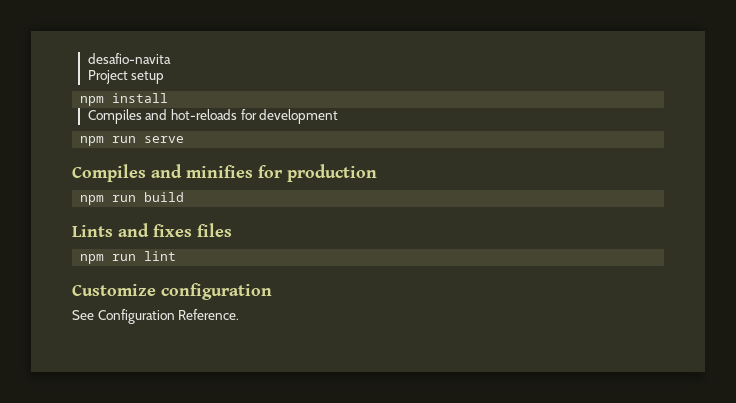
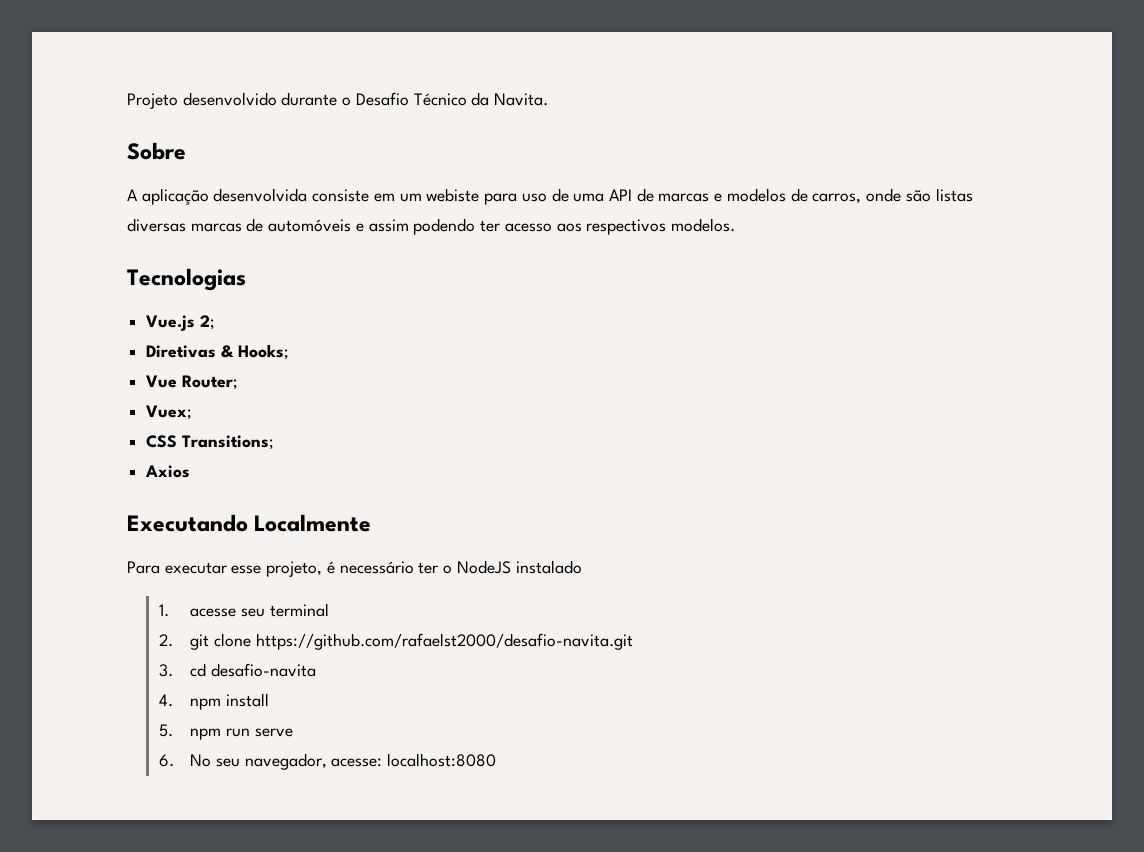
- desafio-navita
+ Projeto desenvolvido durante o Desafio Técnico da Navita.
+ Sobre
+ A aplicação desenvolvida consiste em um webiste para uso de uma API de marcas e modelos de carros, onde são listas diversas marcas de automóveis e assim podendo ter acesso aos respectivos modelos.
+ Tecnologias
+ Vue.js 2;
+ Diretivas & Hooks;
+ Vue Router;
+ Vuex;
+ CSS Transitions;
+ Axios
+ Executando Localmente
+ Para executar esse projeto, é necessário ter o NodeJS instalado
+ 1. acesse seu terminal
+ 2. git clone https://github.com/rafaelst2000/desafio-navita.git
+ 3. cd desafio-navita
- Project setup
- npm install
+ 4. npm install
- Compiles and hot-reloads for development
- npm run serve
- Compiles and minifies for production
- npm run build
- Lints and fixes files
- npm run lint
- Customize configuration
- See Configuration Reference.
+ 5. npm run serve
+ 6. No seu navegador, acesse: localhost:8080

